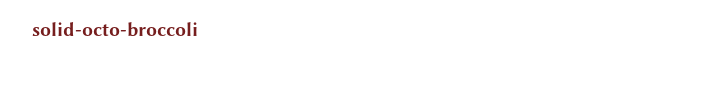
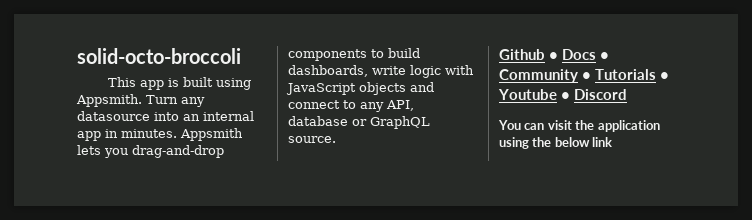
+ This app is built using Appsmith. Turn any datasource into an internal app in minutes. Appsmith lets you drag-and-drop components to build dashboards, write logic with JavaScript objects and connect to any API, database or GraphQL source.
+ Github • Docs • Community • Tutorials • Youtube • Discord
+ You can visit the application using the below link

